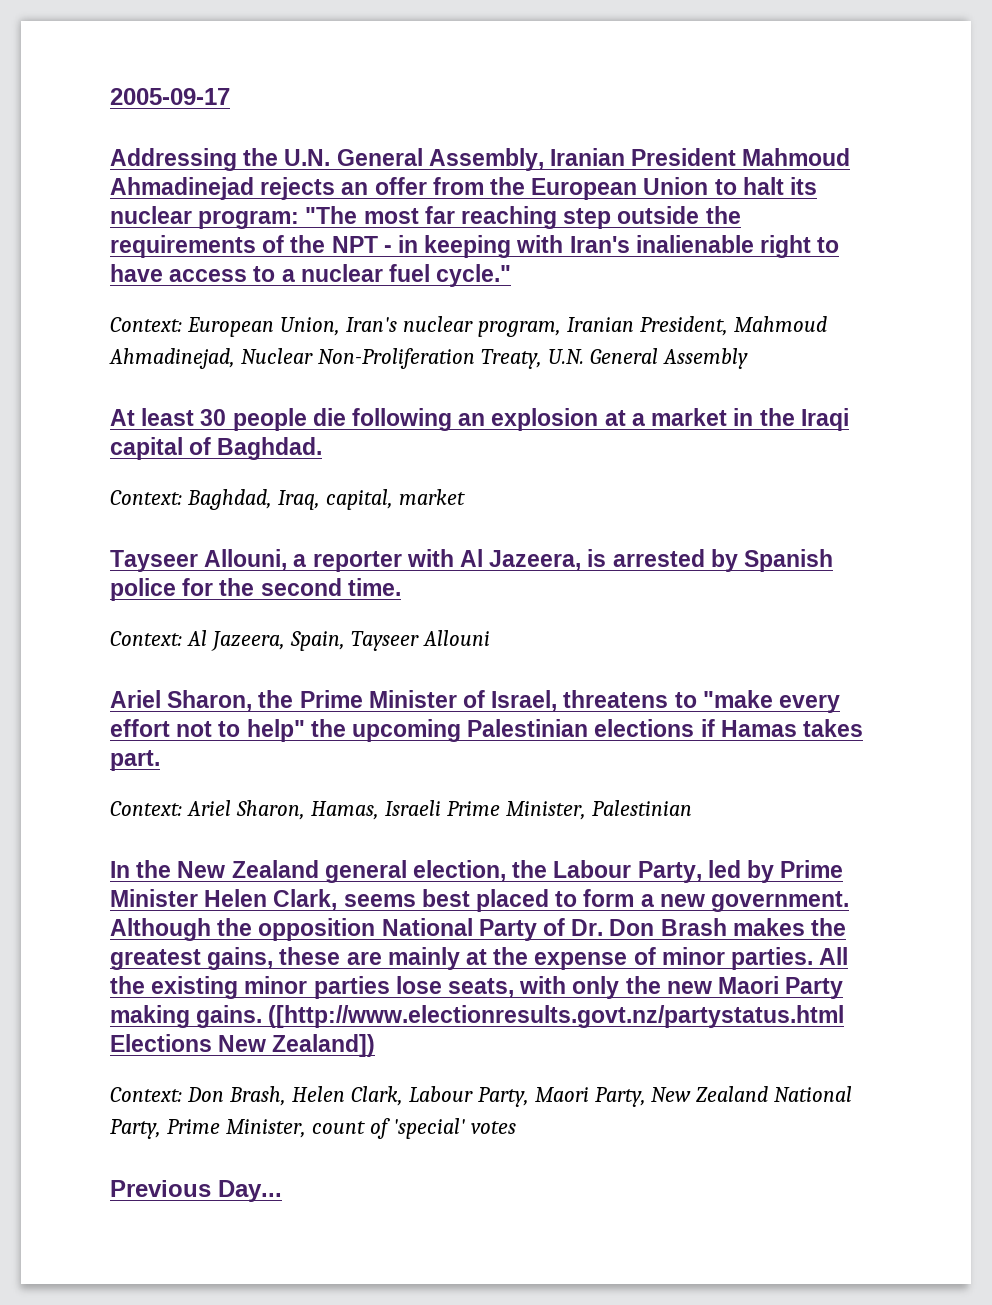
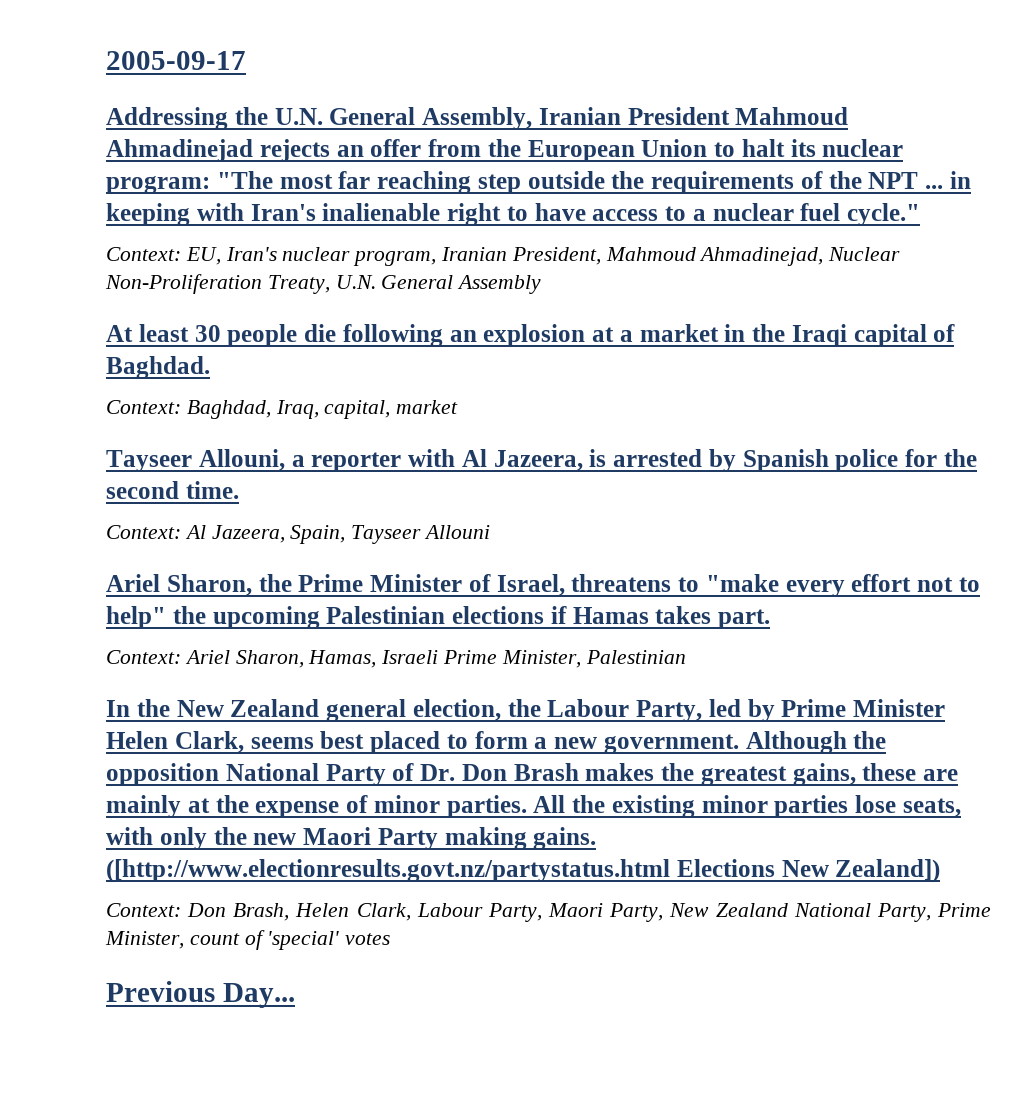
- Addressing the U.N. General Assembly, Iranian President Mahmoud Ahmadinejad rejects an offer from the European Union to halt its nuclear program: "The most far reaching step outside the requirements of the NPT - in keeping with Iran's inalienable right to have access to a nuclear fuel cycle."
+ Addressing the U.N. General Assembly, Iranian President Mahmoud Ahmadinejad rejects an offer from the European Union to halt its nuclear program: "The most far reaching step outside the requirements of the NPT ... in keeping with Iran's inalienable right to have access to a nuclear fuel cycle."
- Context: European Union, Iran's nuclear program, Iranian President, Mahmoud Ahmadinejad, Nuclear Non-Proliferation Treaty, U.N. General Assembly
+ Context: EU, Iran's nuclear program, Iranian President, Mahmoud Ahmadinejad, Nuclear Non-Proliferation Treaty, U.N. General Assembly

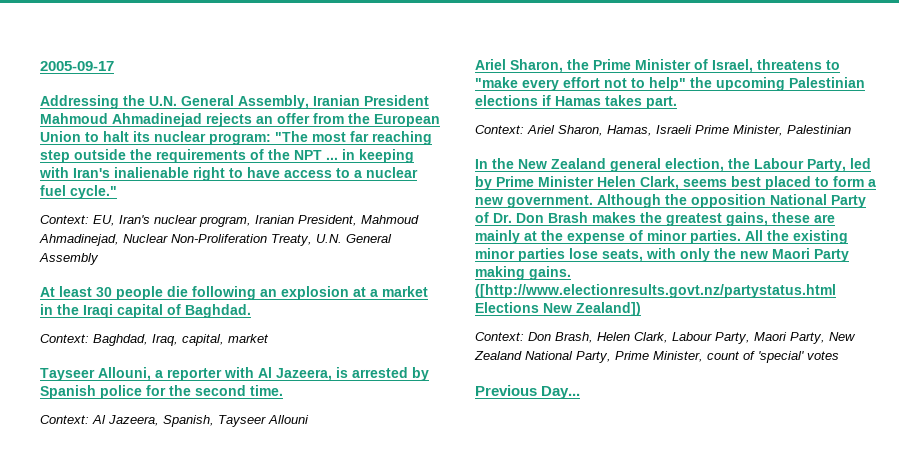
- Context: Al Jazeera, Spain, Tayseer Allouni
+ Context: Al Jazeera, Spanish, Tayseer Allouni

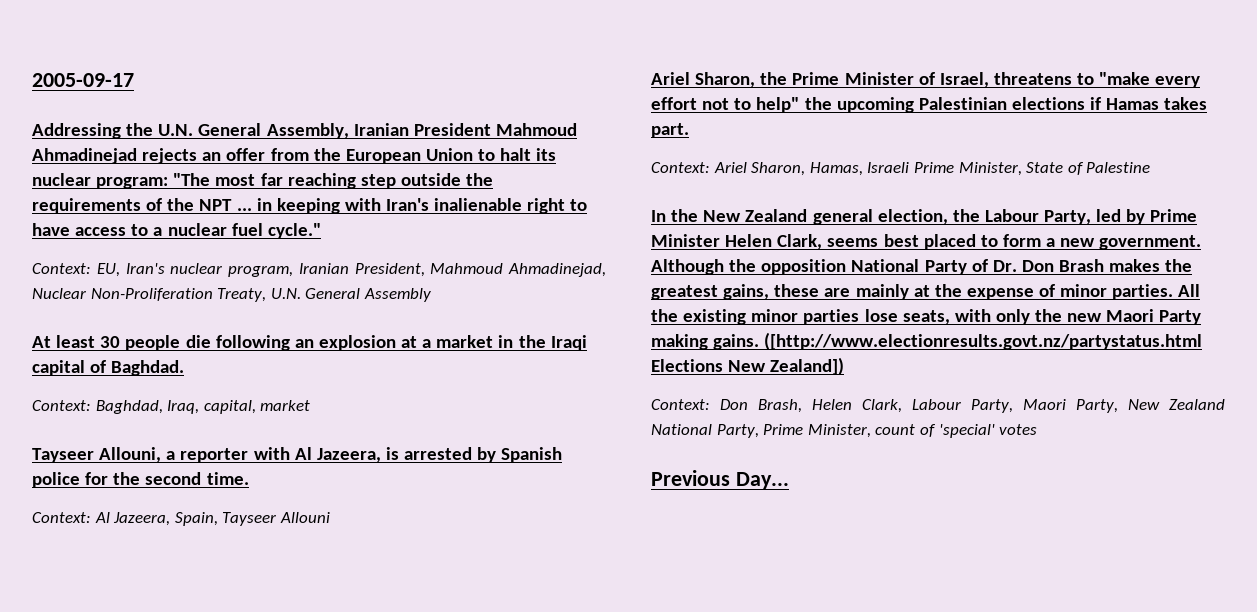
- Context: Al Jazeera, Spanish, Tayseer Allouni
+ Context: Al Jazeera, Spain, Tayseer Allouni
- Context: Ariel Sharon, Hamas, Israeli Prime Minister, Palestinian
+ Context: Ariel Sharon, Hamas, Israeli Prime Minister, State of Palestine

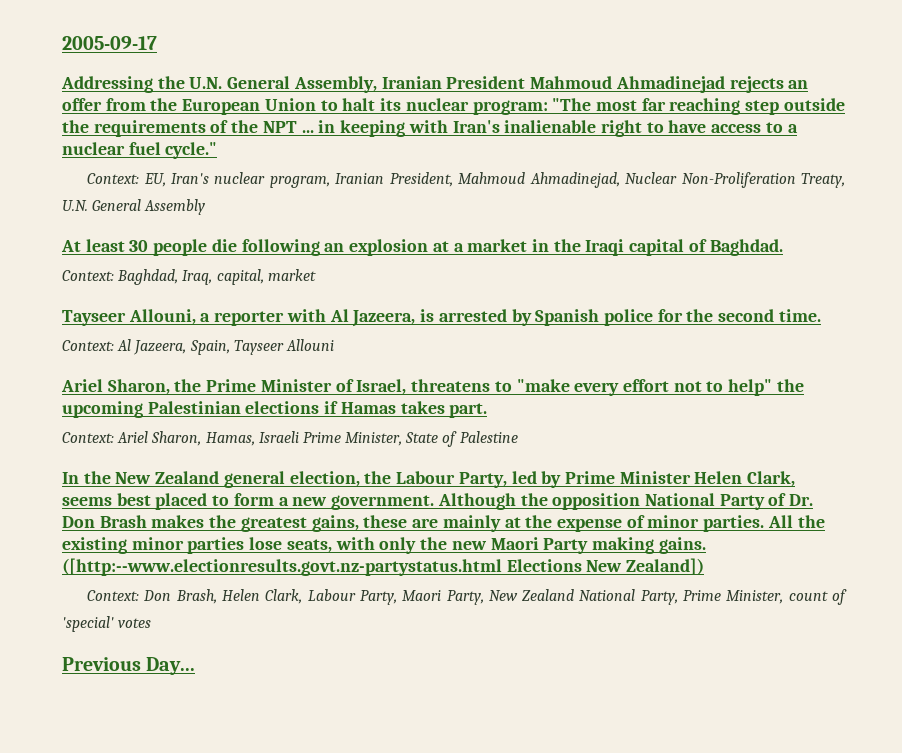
- ([http://www.electionresults.govt.nz/partystatus.html Elections New Zealand])
+ ([http:--www.electionresults.govt.nz-partystatus.html Elections New Zealand])

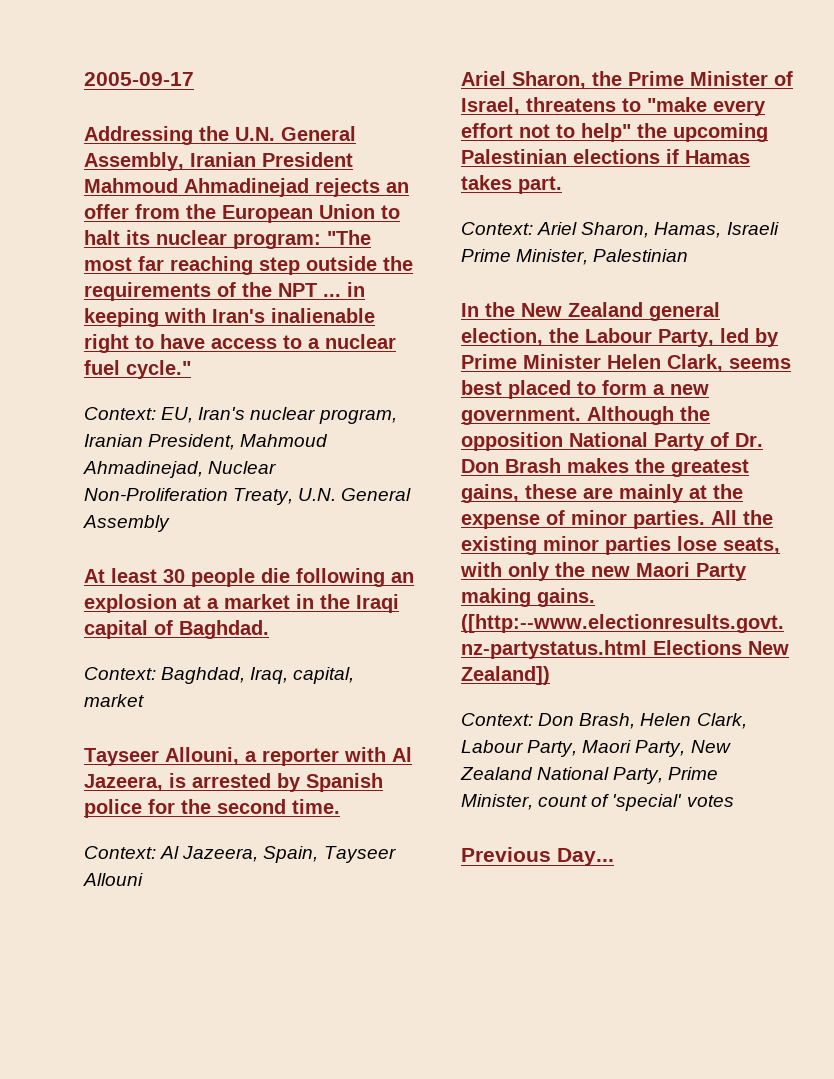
- Context: Ariel Sharon, Hamas, Israeli Prime Minister, State of Palestine
+ Context: Ariel Sharon, Hamas, Israeli Prime Minister, Palestinian

